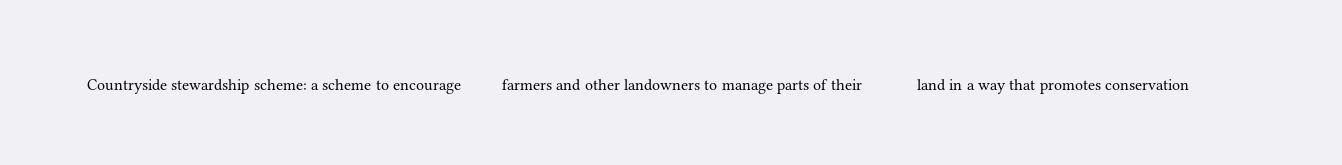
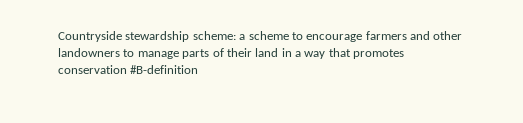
- Countryside stewardship scheme: a scheme to encourage farmers and other landowners to manage parts of their land in a way that promotes conservation
+ Countryside stewardship scheme: a scheme to encourage farmers and other landowners to manage parts of their land in a way that promotes conservation #B-definition

